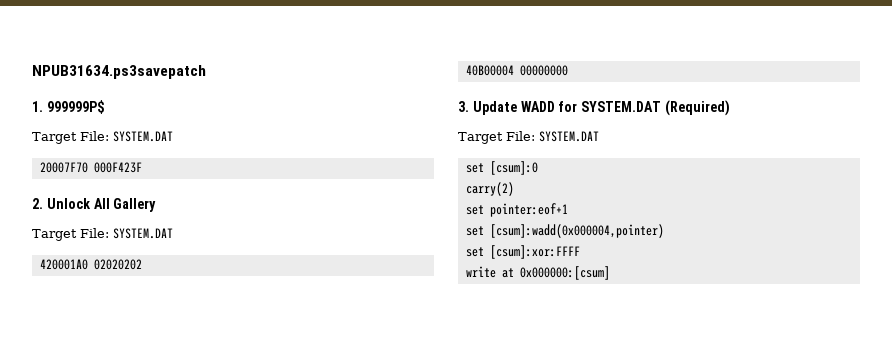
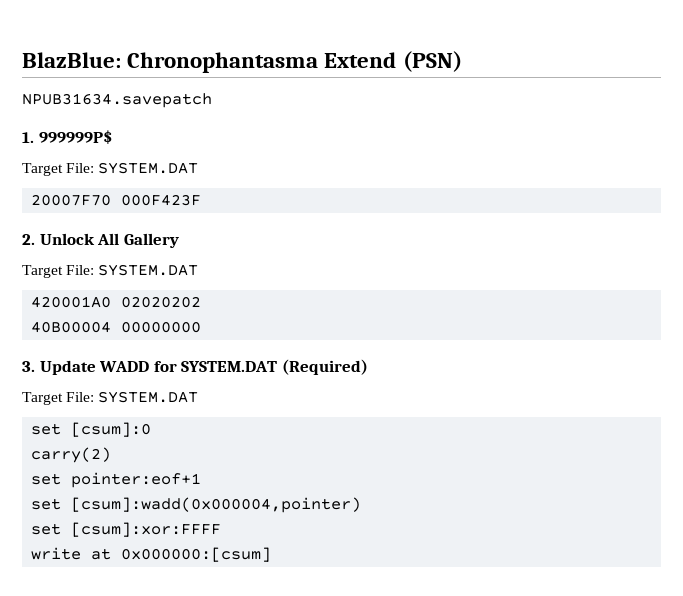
- NPUB31634.ps3savepatch
+ BlazBlue: Chronophantasma Extend (PSN)
+ NPUB31634.savepatch

